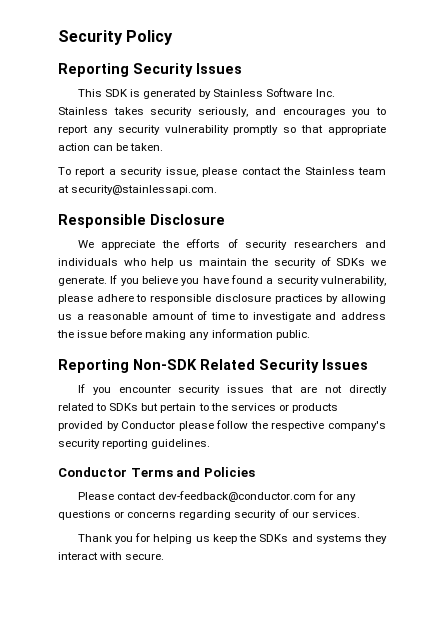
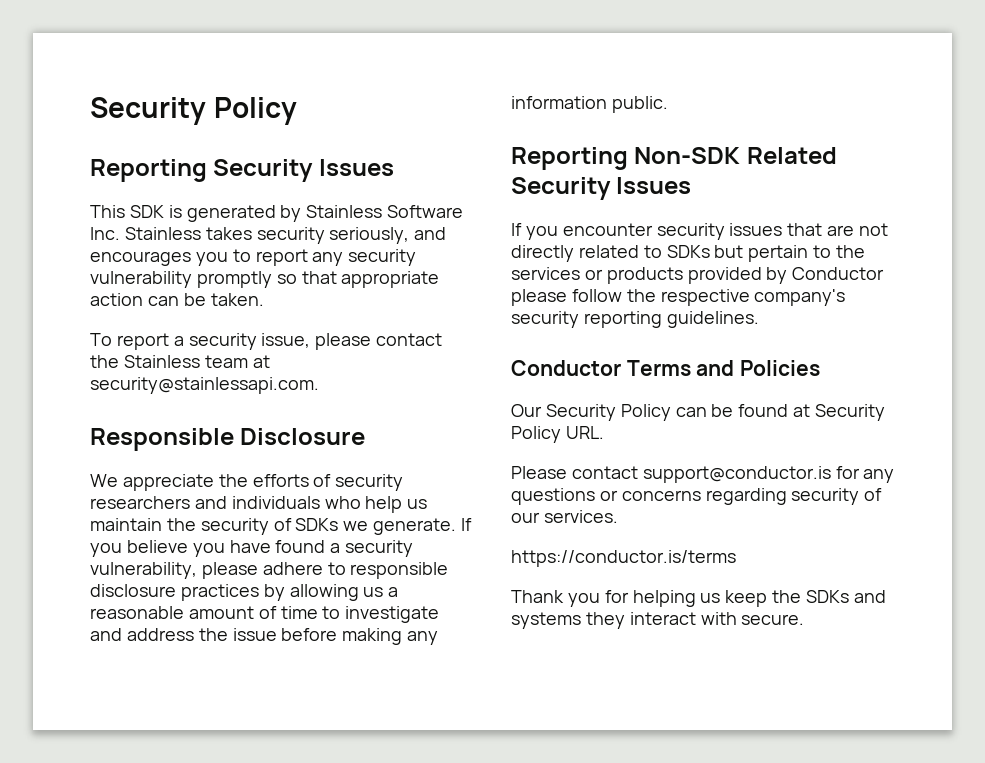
+ Our Security Policy can be found at Security Policy URL.
- Please contact dev-feedback@conductor.com for any questions or concerns regarding security of our services.
+ Please contact support@conductor.is for any questions or concerns regarding security of our services.
+ https://conductor.is/terms

